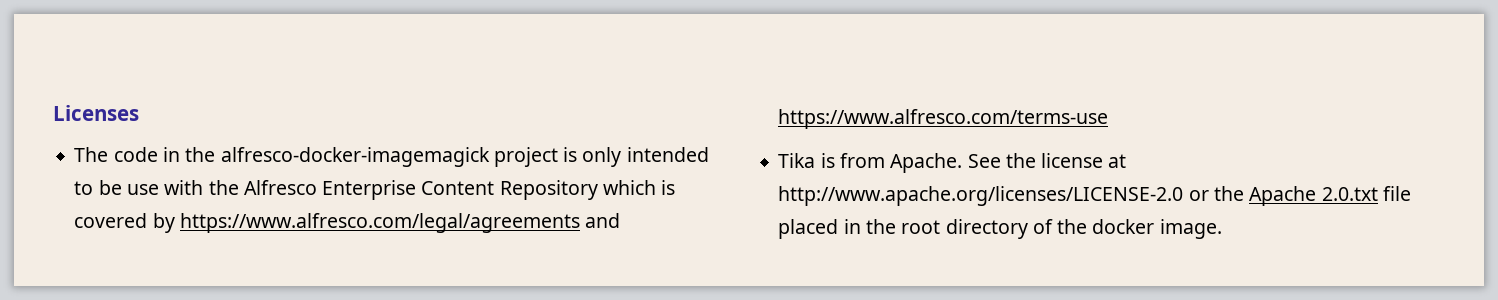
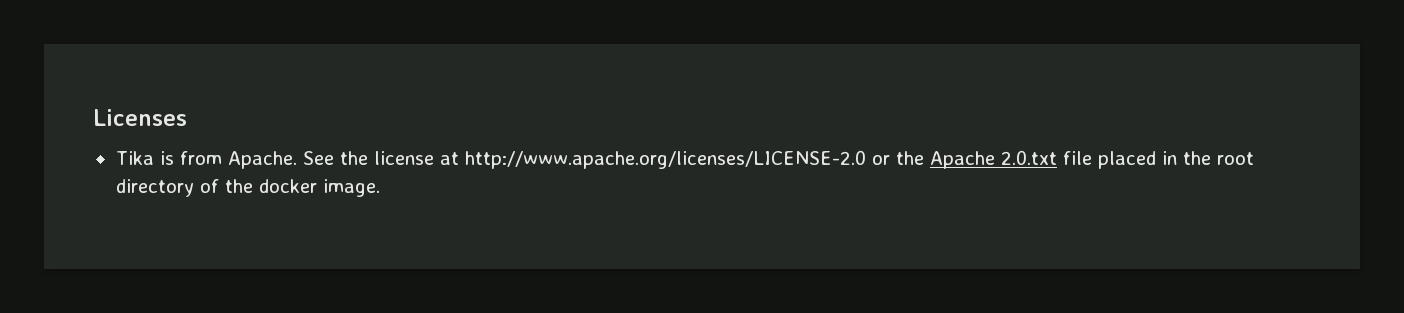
- The code in the alfresco-docker-imagemagick project is only intended to be use with the Alfresco Enterprise Content Repository which is covered by https://www.alfresco.com/legal/agreements and https://www.alfresco.com/terms-use

